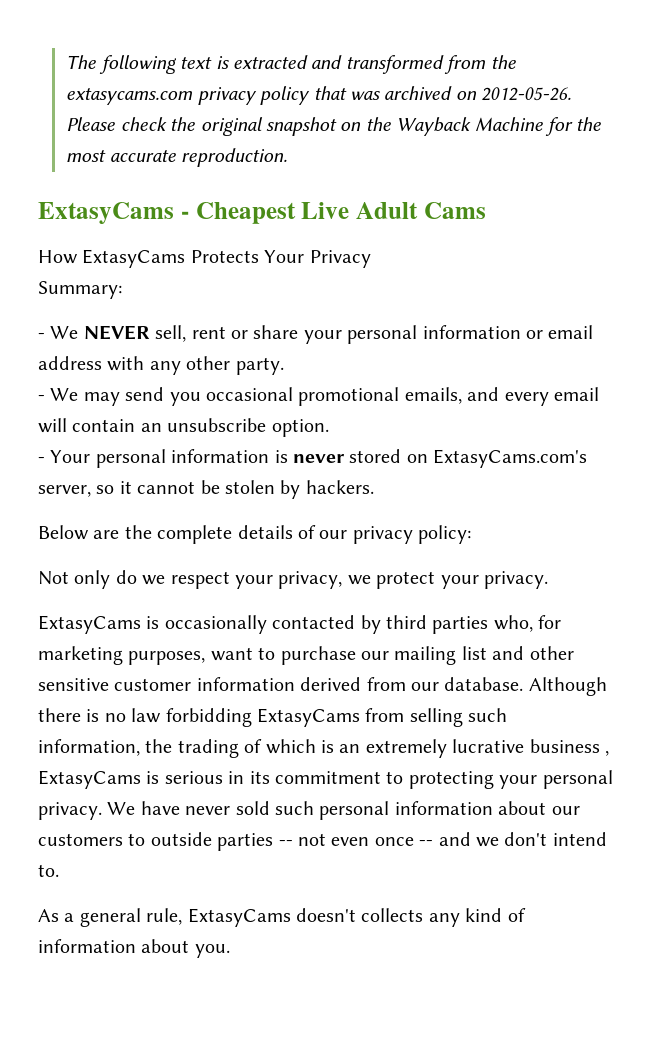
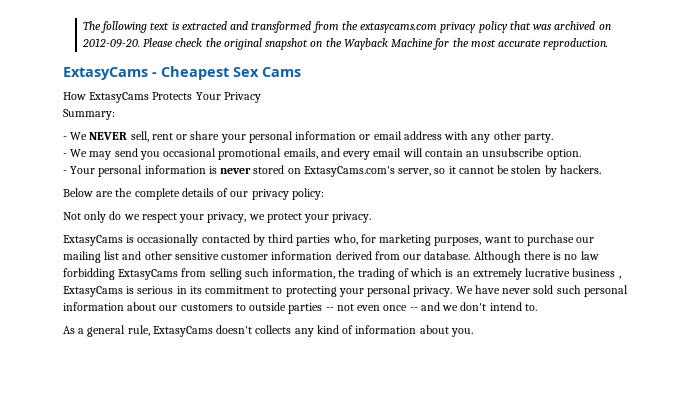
- The following text is extracted and transformed from the extasycams.com privacy policy that was archived on 2012-05-26.
+ The following text is extracted and transformed from the extasycams.com privacy policy that was archived on 2012-09-20.
- ExtasyCams - Cheapest Live Adult Cams
+ ExtasyCams - Cheapest Sex Cams

